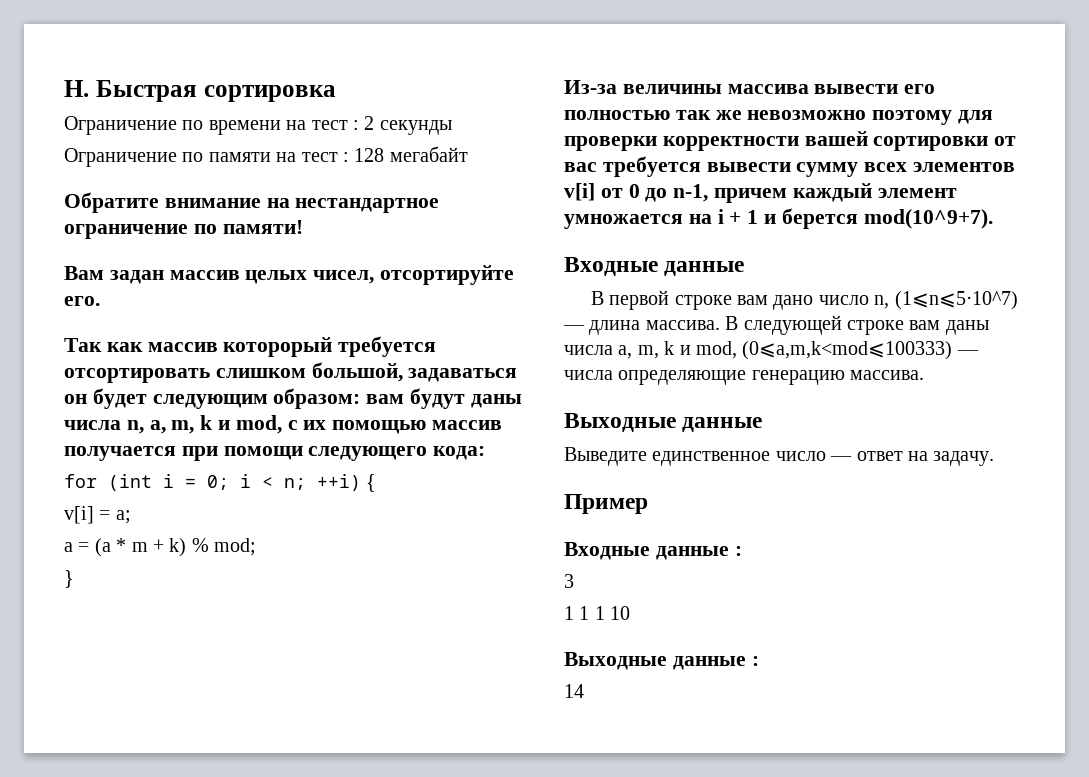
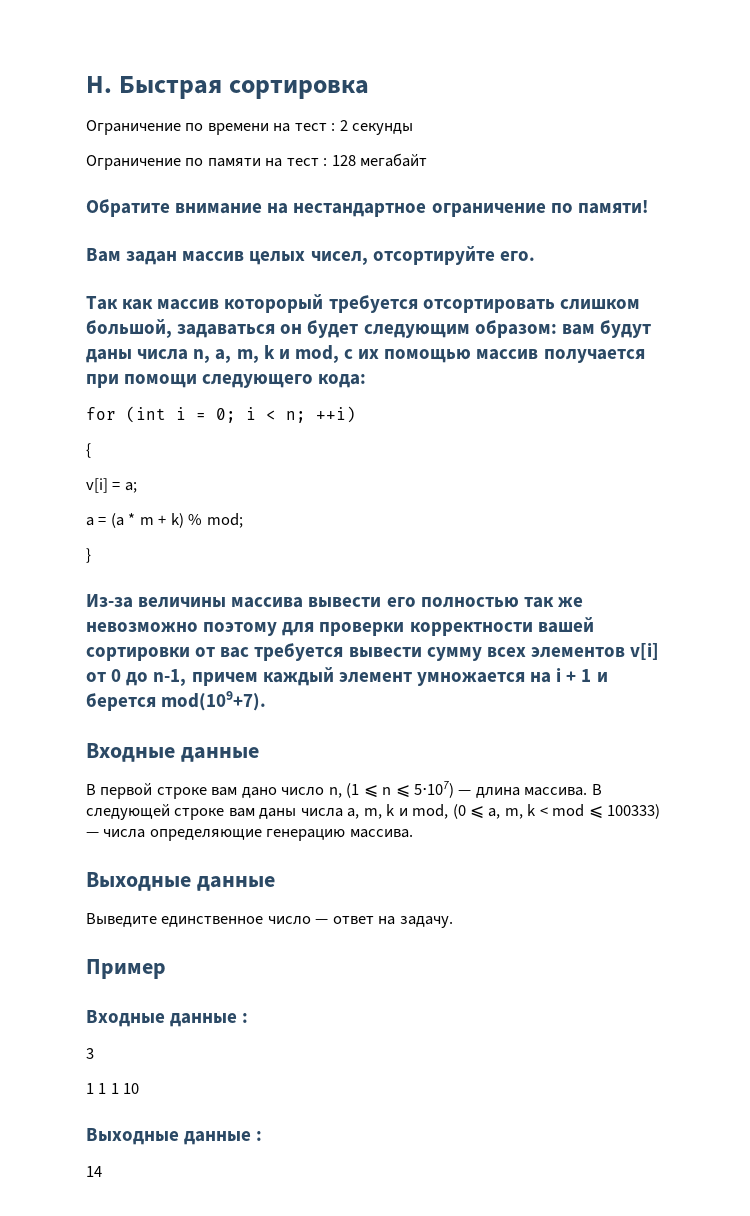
- for (int i = 0; i < n; ++i) {
+ for (int i = 0; i < n; ++i)
+ {
- Из-за величины массива вывести его полностью так же невозможно поэтому для проверки корректности вашей сортировки от вас требуется вывести сумму всех элементов v[i] от 0 до n-1, причем каждый элемент умножается на i + 1 и берется mod(10^9+7).
+ Из-за величины массива вывести его полностью так же невозможно поэтому для проверки корректности вашей сортировки от вас требуется вывести сумму всех элементов v[i] от 0 до n-1, причем каждый элемент умножается на i + 1 и берется mod(109+7).
- В первой строке вам дано число n, (1⩽n⩽5⋅10^7) — длина массива.
+ В первой строке вам дано число n, (1 ⩽ n ⩽ 5⋅107) — длина массива.
- В следующей строке вам даны числа a, m, k и mod, (0⩽a,m,k<mod⩽100333) — числа определяющие генерацию массива.
+ В следующей строке вам даны числа a, m, k и mod, (0 ⩽ a, m, k < mod ⩽ 100333) — числа определяющие генерацию массива.

